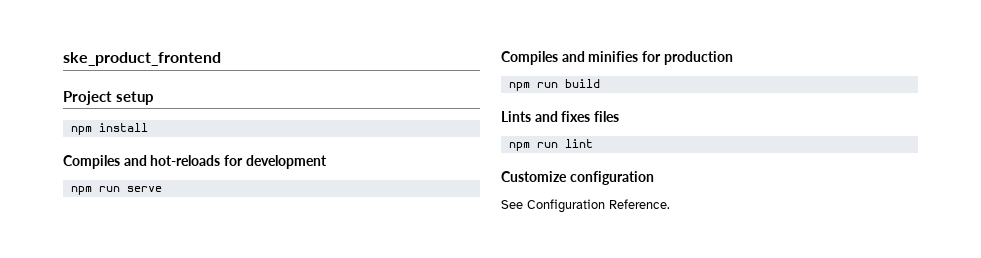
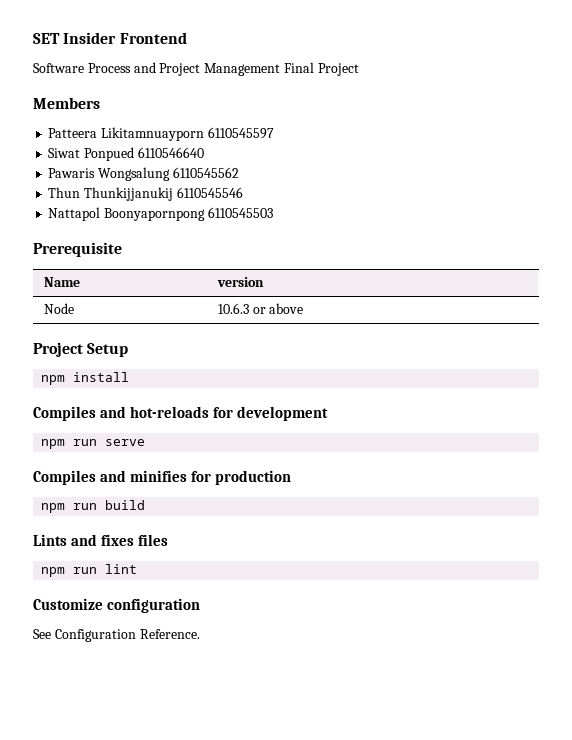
- ske_product_frontend
- Project setup
+ SET Insider Frontend
+ Software Process and Project Management Final Project
+ Members
+ Patteera Likitamnuayporn 6110545597
+ Siwat Ponpued 6110546640
+ Pawaris Wongsalung 6110545562
+ Thun Thunkijjanukij 6110545546
+ Nattapol Boonyapornpong 6110545503
+ Prerequisite
+ Name | version
+ Node | 10.6.3 or above
+ Project Setup

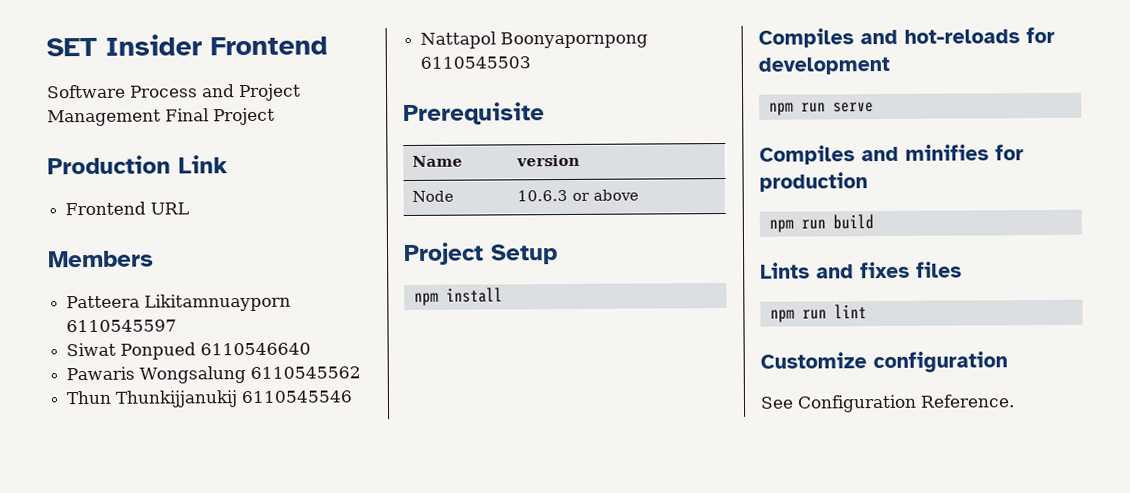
+ Production Link
+ Frontend URL

